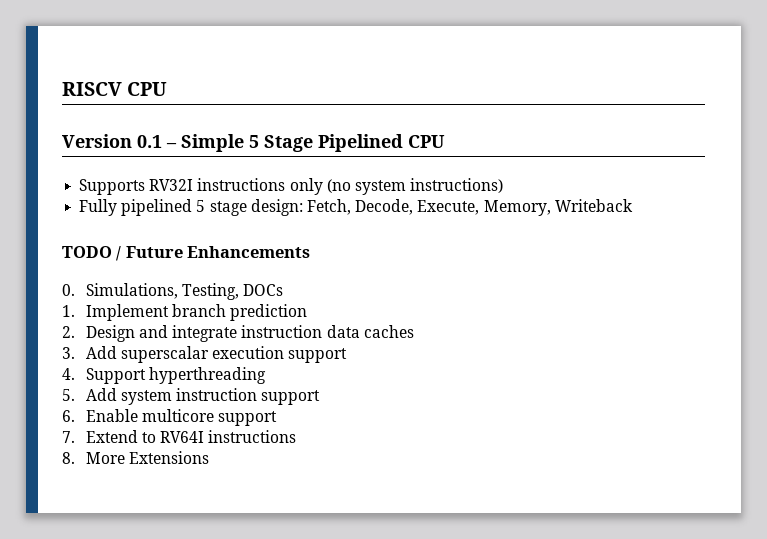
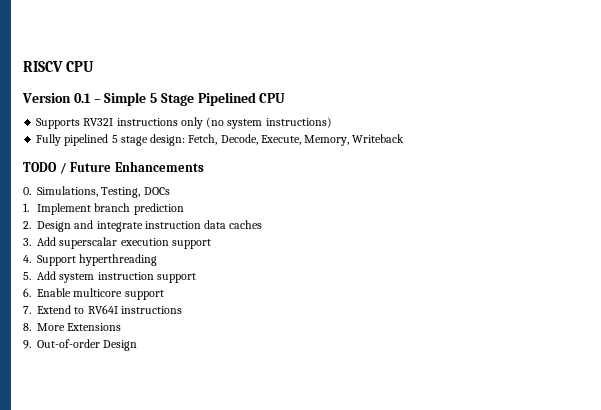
+ 9. Out-of-order Design

